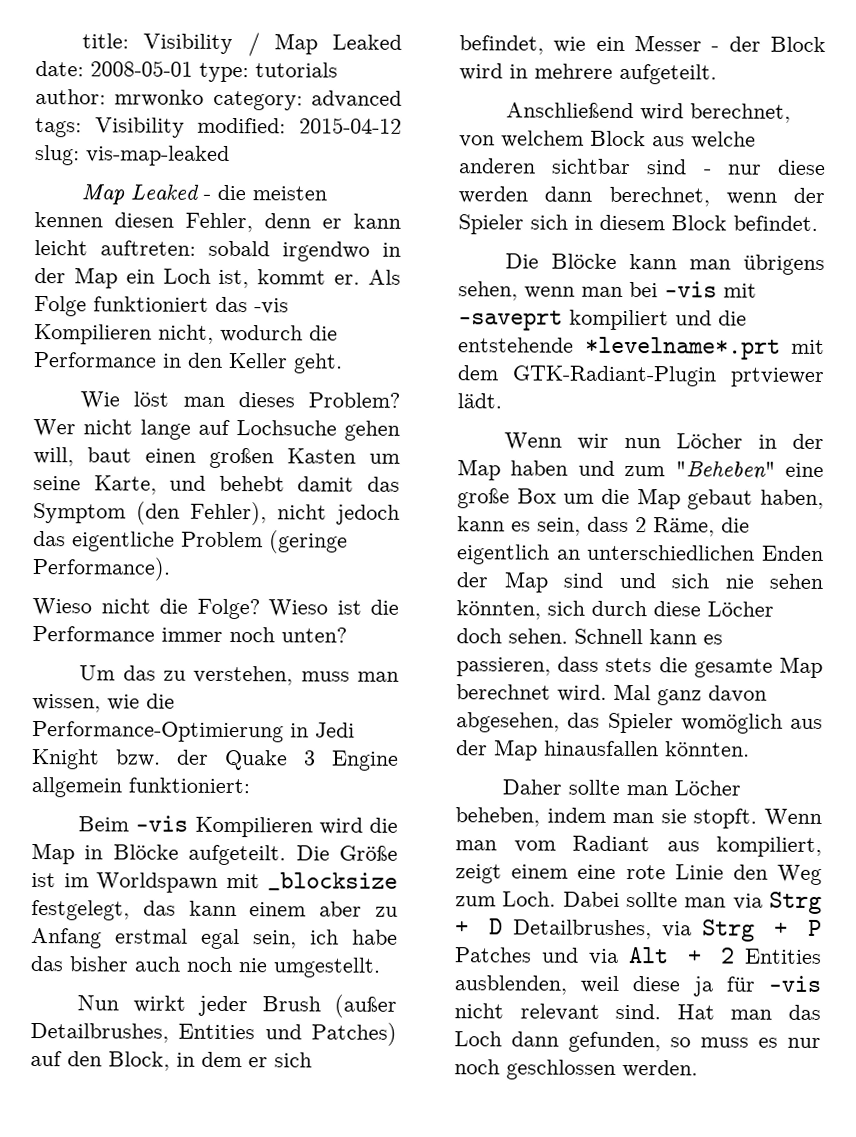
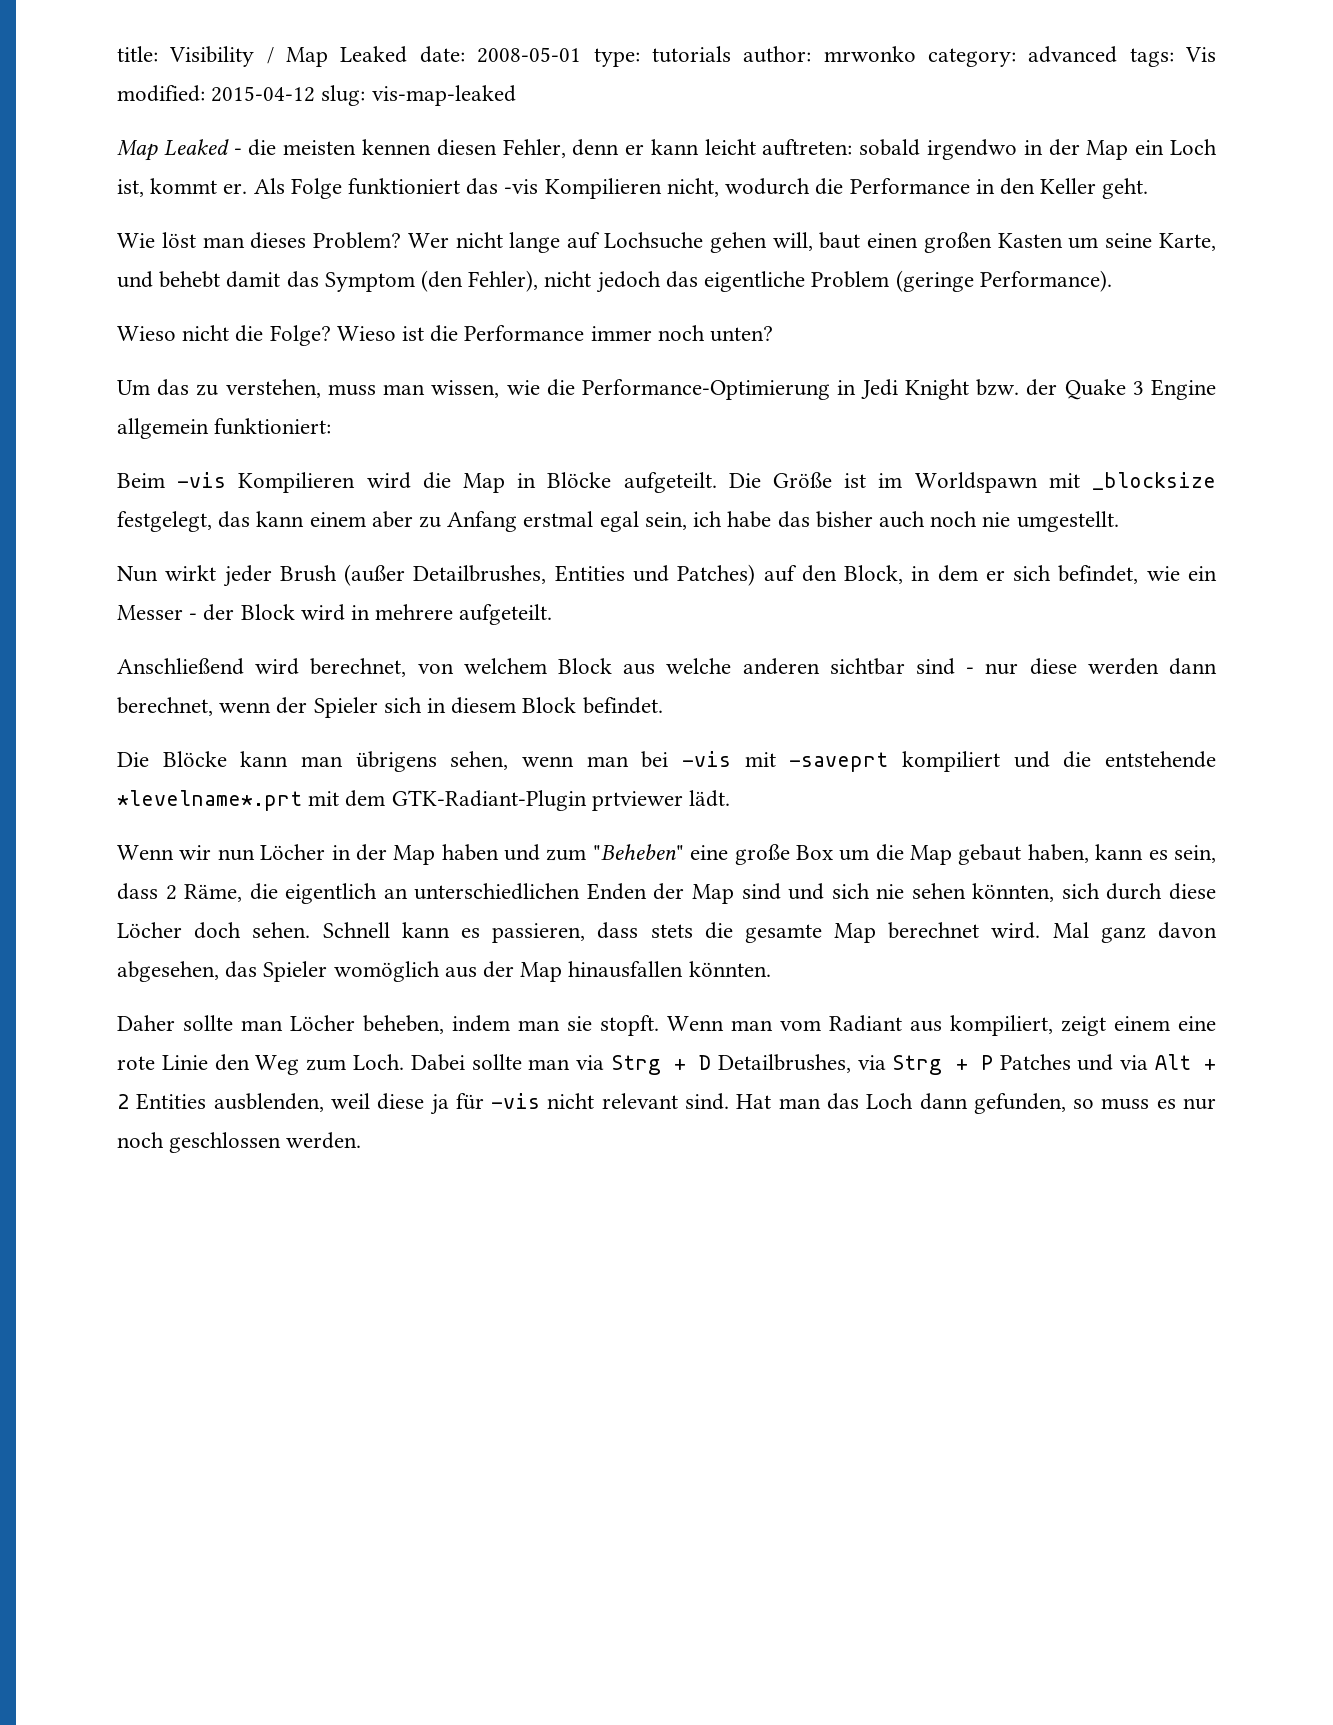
- title: Visibility / Map Leaked date: 2008-05-01 type: tutorials author: mrwonko category: advanced tags: Visibility modified: 2015-04-12 slug: vis-map-leaked
+ title: Visibility / Map Leaked date: 2008-05-01 type: tutorials author: mrwonko category: advanced tags: Vis modified: 2015-04-12 slug: vis-map-leaked

